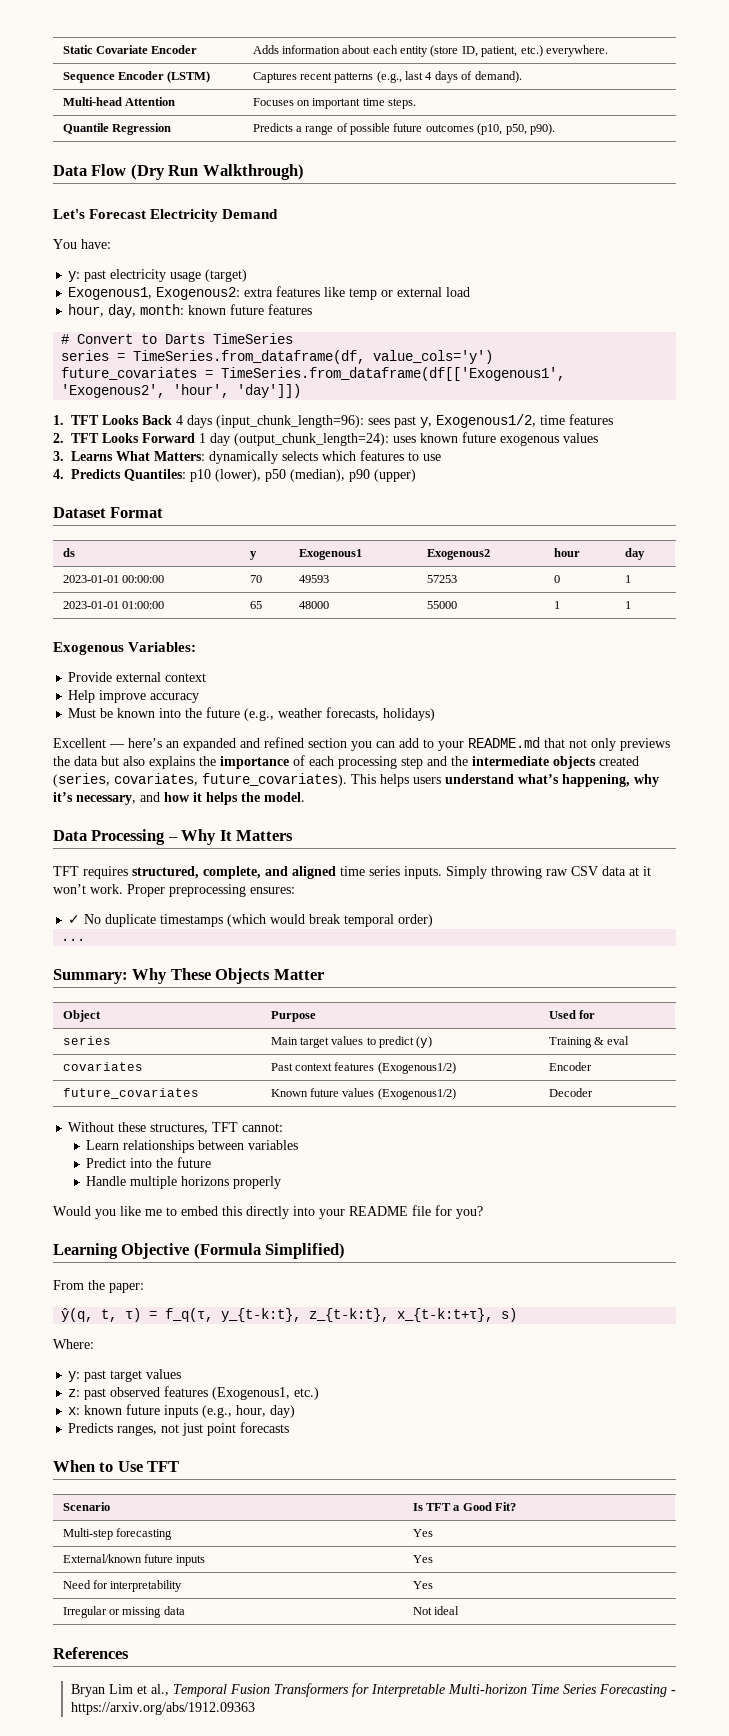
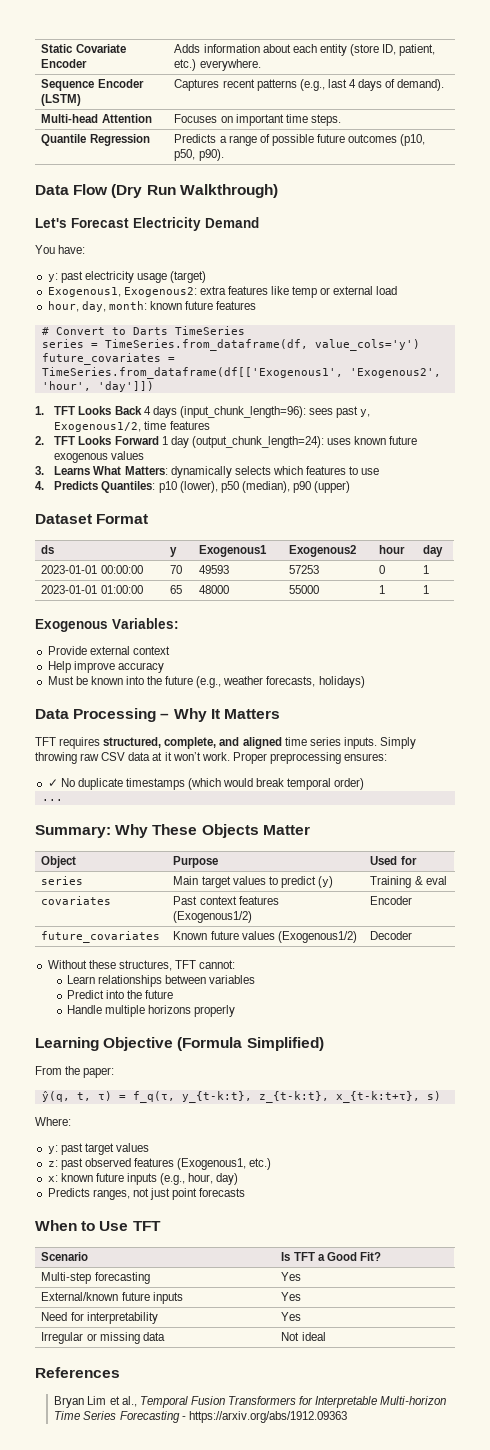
- Excellent — here’s an expanded and refined section you can add to your README.md that not only previews the data but also explains the importance of each processing step and the intermediate objects created (series, covariates, future_covariates). This helps users understand what’s happening, why it’s necessary, and how it helps the model.
- Would you like me to embed this directly into your README file for you?

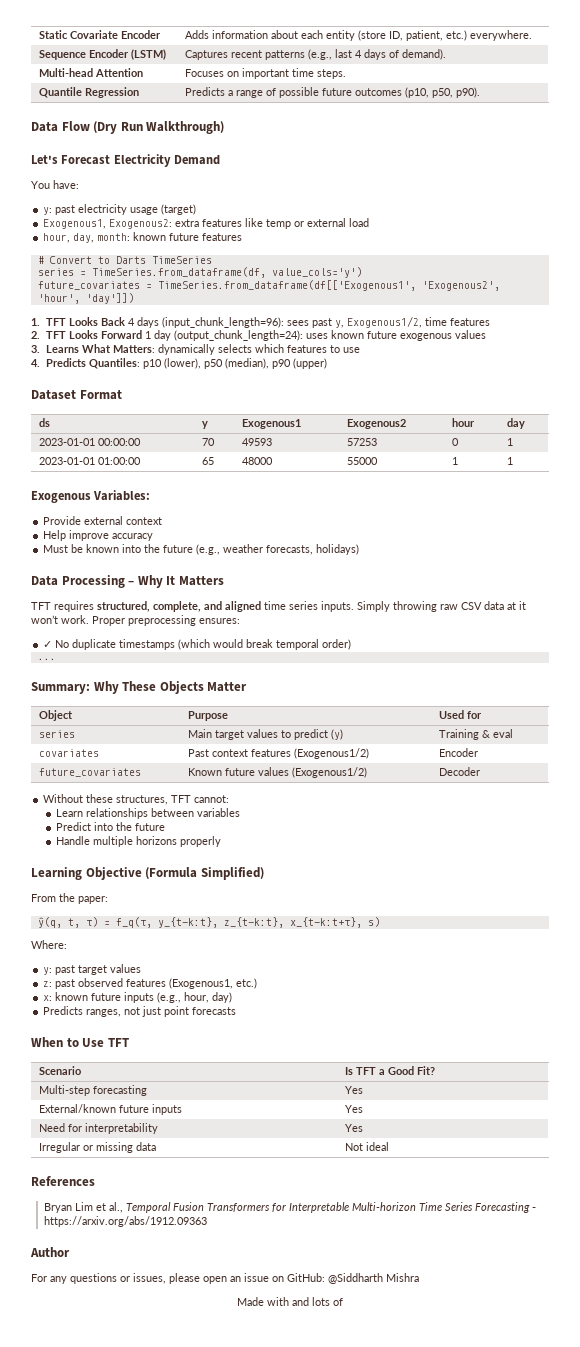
+ Author
+ For any questions or issues, please open an issue on GitHub: @Siddharth Mishra
+ Made with and lots of

